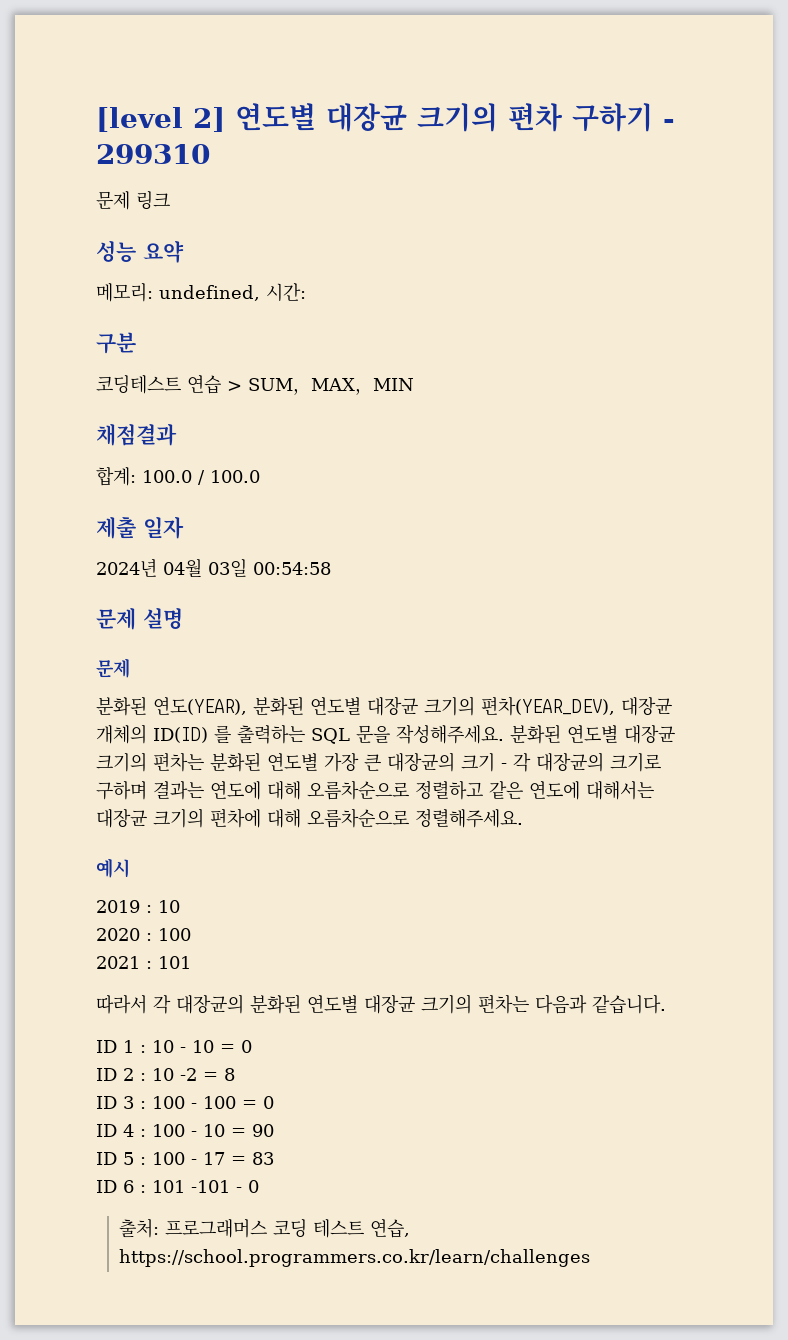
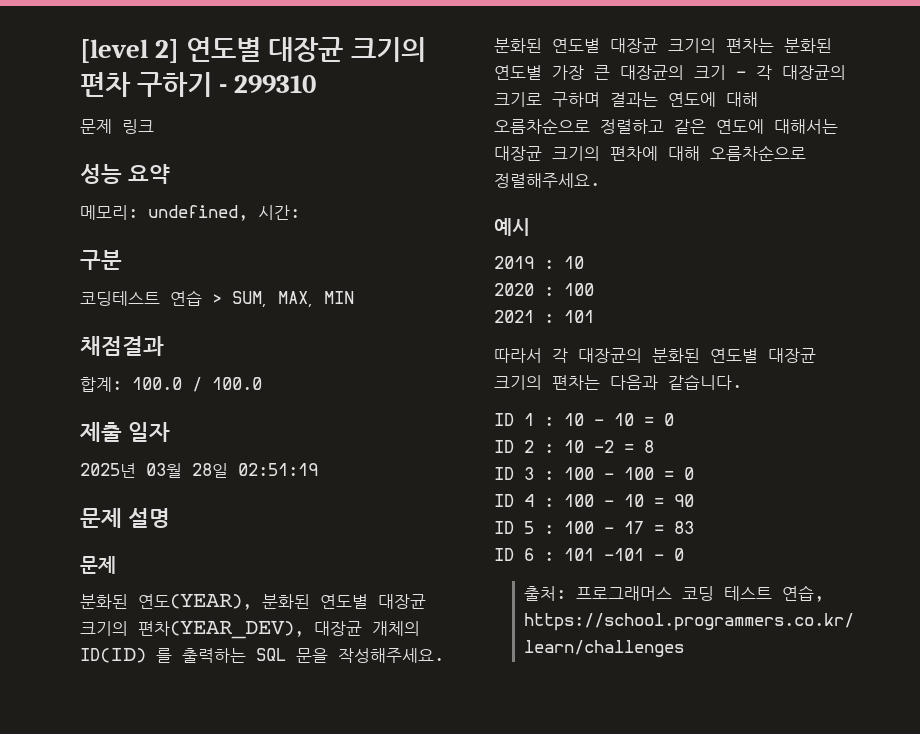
- 2024년 04월 03일 00:54:58
+ 2025년 03월 28일 02:51:19

